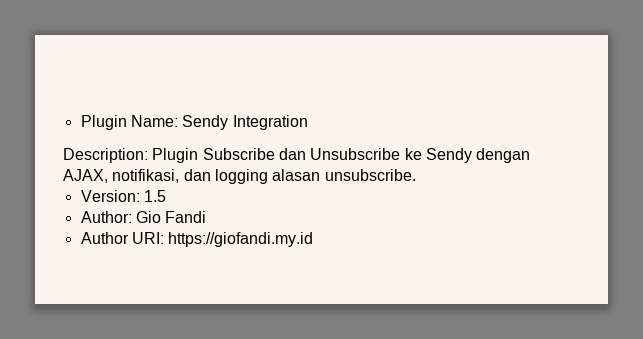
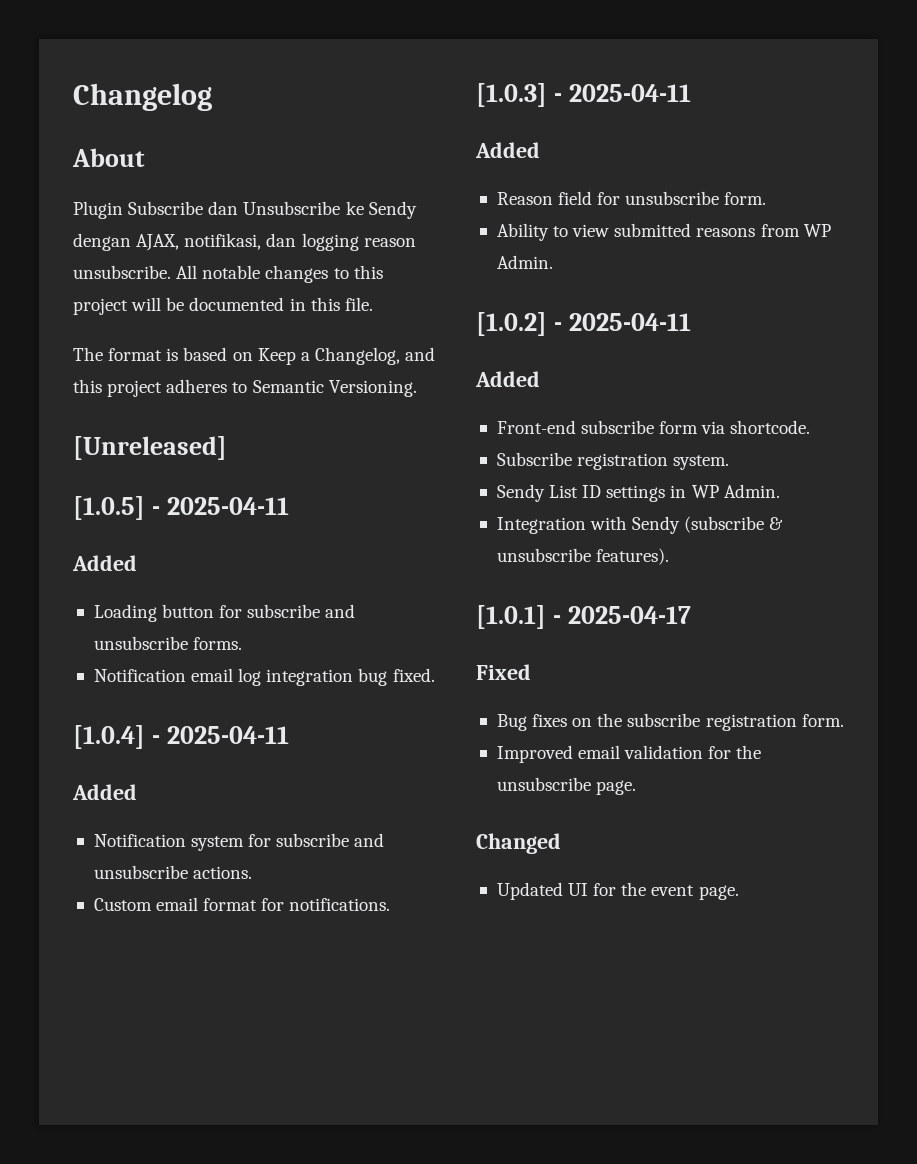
- Plugin Name: Sendy Integration
- Description: Plugin Subscribe dan Unsubscribe ke Sendy dengan AJAX, notifikasi, dan logging alasan unsubscribe.
- Version: 1.5
- Author: Gio Fandi
- Author URI: https://giofandi.my.id
+ Changelog
+ About
+ Plugin Subscribe dan Unsubscribe ke Sendy dengan AJAX, notifikasi, dan logging reason unsubscribe. All notable changes to this project will be documented in this file.
+ The format is based on Keep a Changelog, and this project adheres to Semantic Versioning.
+ [Unreleased]
+ [1.0.5] - 2025-04-11
+ Added
+ Loading button for subscribe and unsubscribe forms.
+ Notification email log integration bug fixed.
+ [1.0.4] - 2025-04-11
+ Added
+ Notification system for subscribe and unsubscribe actions.
+ Custom email format for notifications.
+ [1.0.3] - 2025-04-11
+ Added
+ Reason field for unsubscribe form.
+ Ability to view submitted reasons from WP Admin.
+ [1.0.2] - 2025-04-11
+ Added
+ Front-end subscribe form via shortcode.
+ Subscribe registration system.
+ Sendy List ID settings in WP Admin.
+ Integration with Sendy (subscribe & unsubscribe features).
+ [1.0.1] - 2025-04-17
+ Fixed
+ Bug fixes on the subscribe registration form.
+ Improved email validation for the unsubscribe page.
+ Changed
+ Updated UI for the event page.

